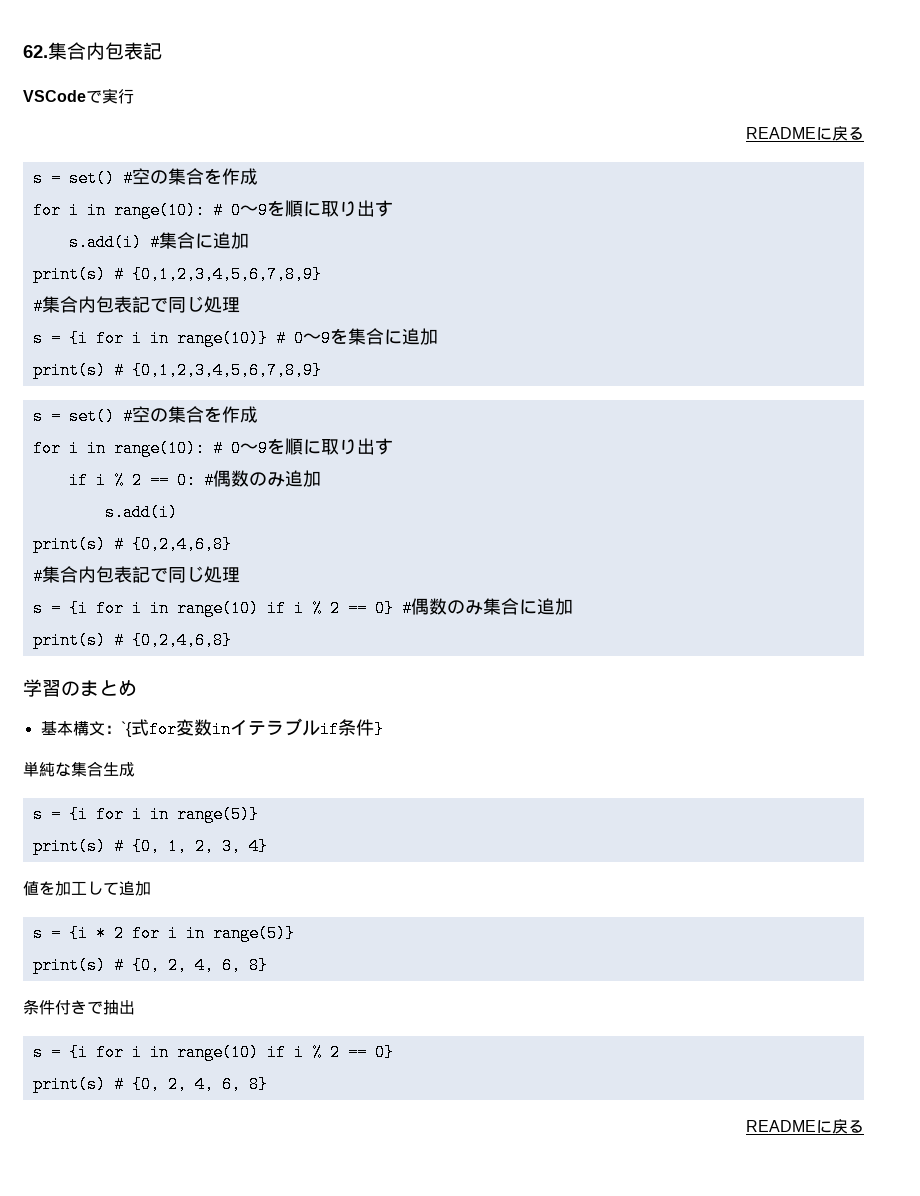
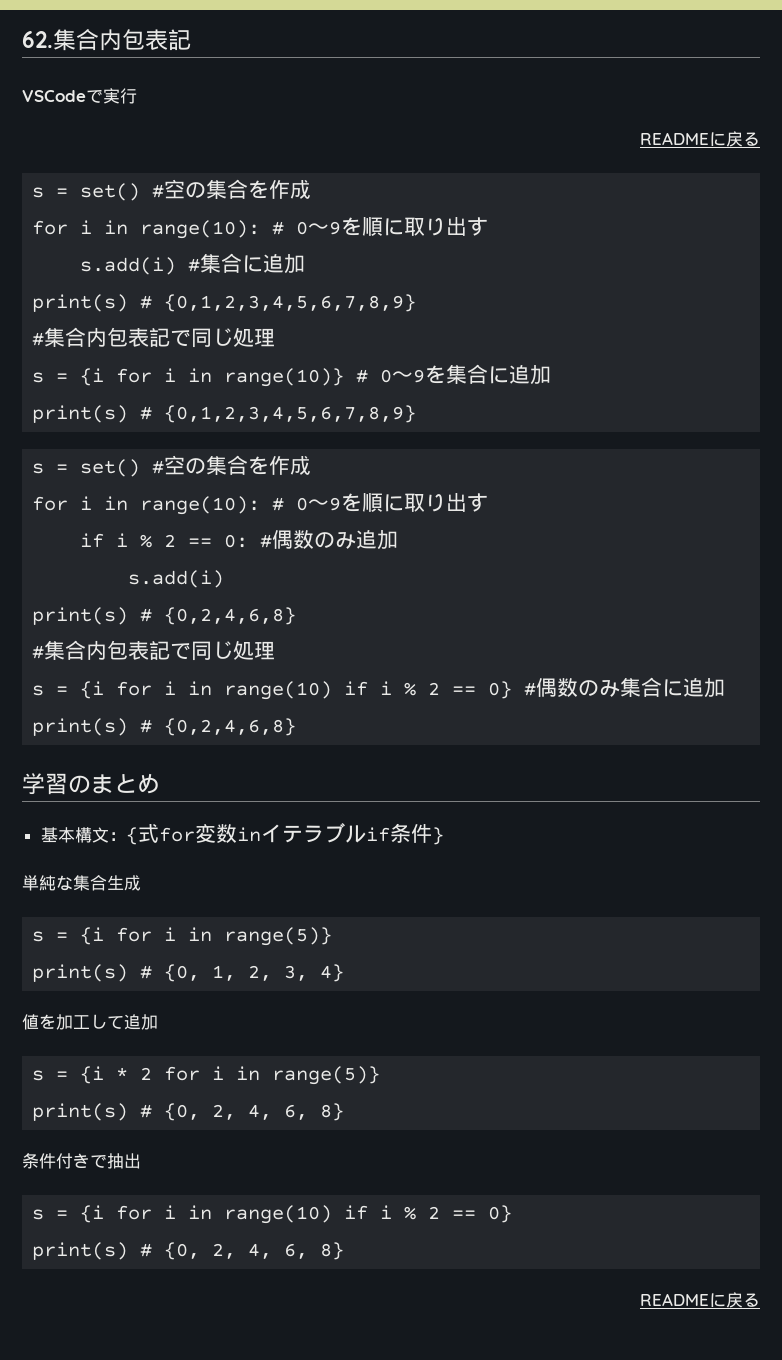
- 基本構文：`{式for変数inイテラブルif条件}
+ 基本構文：{式for変数inイテラブルif条件}

